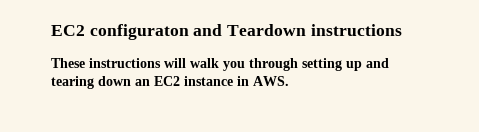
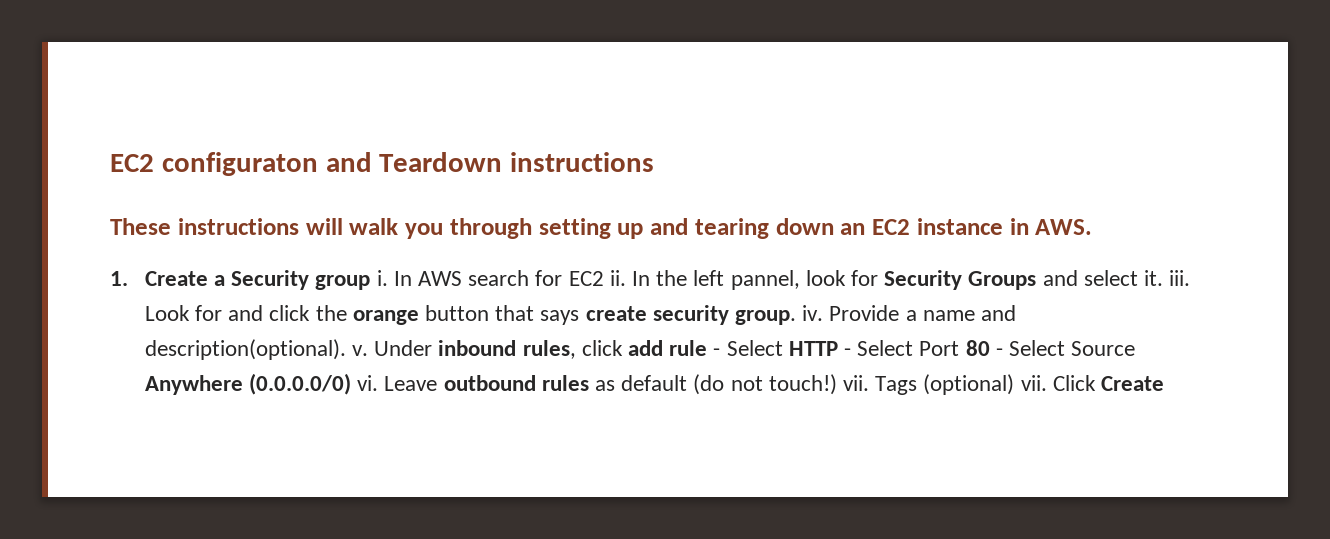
+ 1. Create a Security group i. In AWS search for EC2 ii. In the left pannel, look for Security Groups and select it. iii. Look for and click the orange button that says create security group. iv. Provide a name and description(optional). v. Under inbound rules, click add rule - Select HTTP - Select Port 80 - Select Source Anywhere (0.0.0.0/0) vi. Leave outbound rules as default (do not touch!) vii. Tags (optional) vii. Click Create

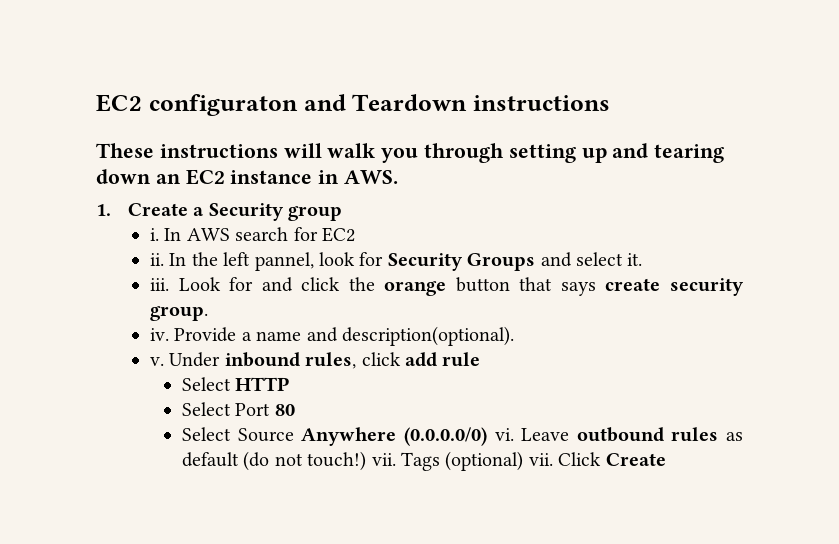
- 1. Create a Security group i.
+ 1. Create a Security group
+ i.
- In AWS search for EC2 ii.
+ In AWS search for EC2
+ ii.
- In the left pannel, look for Security Groups and select it. iii.
+ In the left pannel, look for Security Groups and select it.
+ iii.
- Look for and click the orange button that says create security group. iv.
+ Look for and click the orange button that says create security group.
+ iv.
- Provide a name and description(optional). v.
+ Provide a name and description(optional).
+ v.
- Under inbound rules, click add rule - Select HTTP - Select Port 80 - Select Source Anywhere (0.0.0.0/0) vi.
+ Under inbound rules, click add rule
+ Select HTTP
+ Select Port 80
+ Select Source Anywhere (0.0.0.0/0) vi.

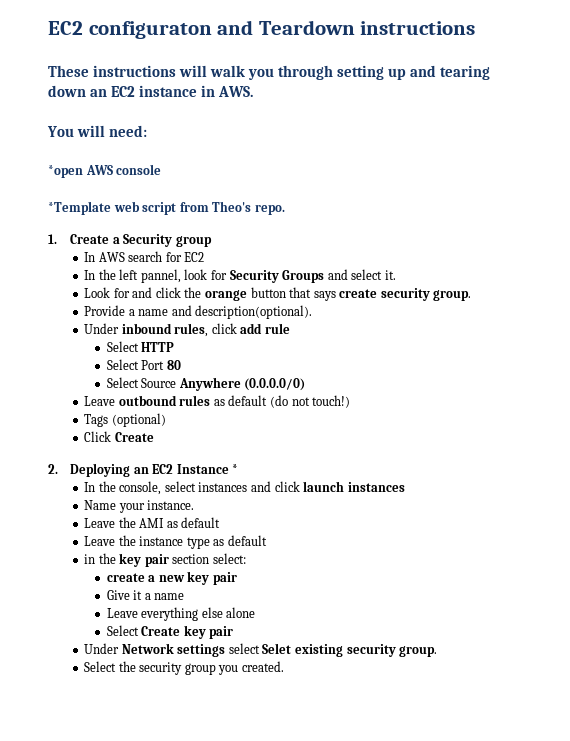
+ You will need:
+ *open AWS console
+ *Template web script from Theo's repo.
- i.
- ii.
- iii.
- iv.
- v.
- Select Source Anywhere (0.0.0.0/0) vi. Leave outbound rules as default (do not touch!) vii. Tags (optional) vii. Click Create
+ Select Source Anywhere (0.0.0.0/0)
+ Leave outbound rules as default (do not touch!)
+ Tags (optional)
+ Click Create
+ 2. Deploying an EC2 Instance *
+ In the console, select instances and click launch instances
+ Name your instance.
+ Leave the AMI as default
+ Leave the instance type as default
+ in the key pair section select:
+ create a new key pair
+ Give it a name
+ Leave everything else alone
+ Select Create key pair
+ Under Network settings select Selet existing security group.
+ Select the security group you created.

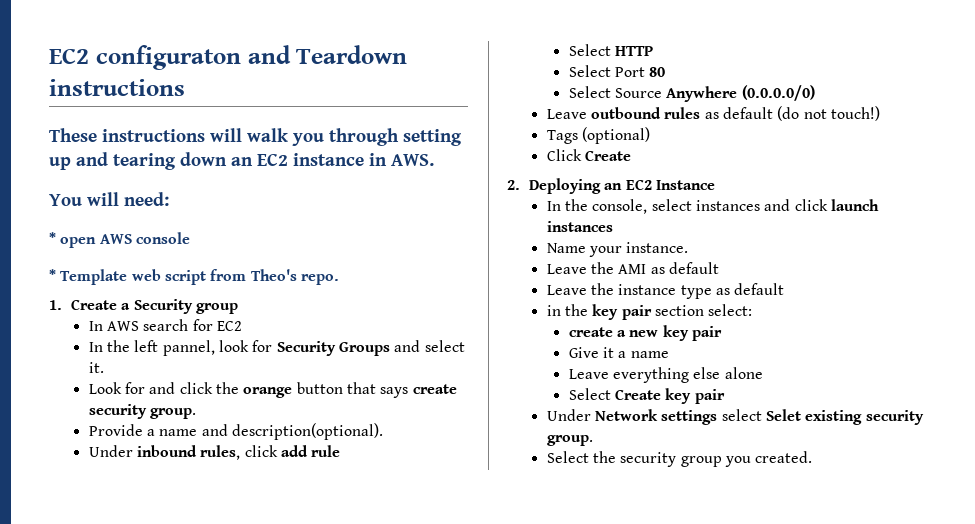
- *open AWS console
+ * open AWS console
- *Template web script from Theo's repo.
+ * Template web script from Theo's repo.
- 2. Deploying an EC2 Instance *
+ 2. Deploying an EC2 Instance

